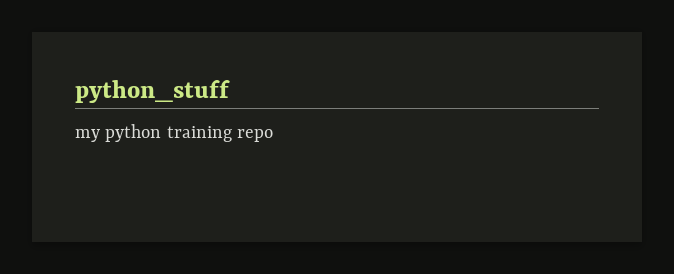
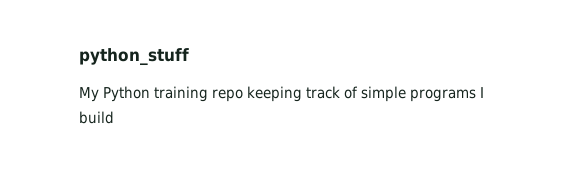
- my python training repo
+ My Python training repo keeping track of simple programs I build

